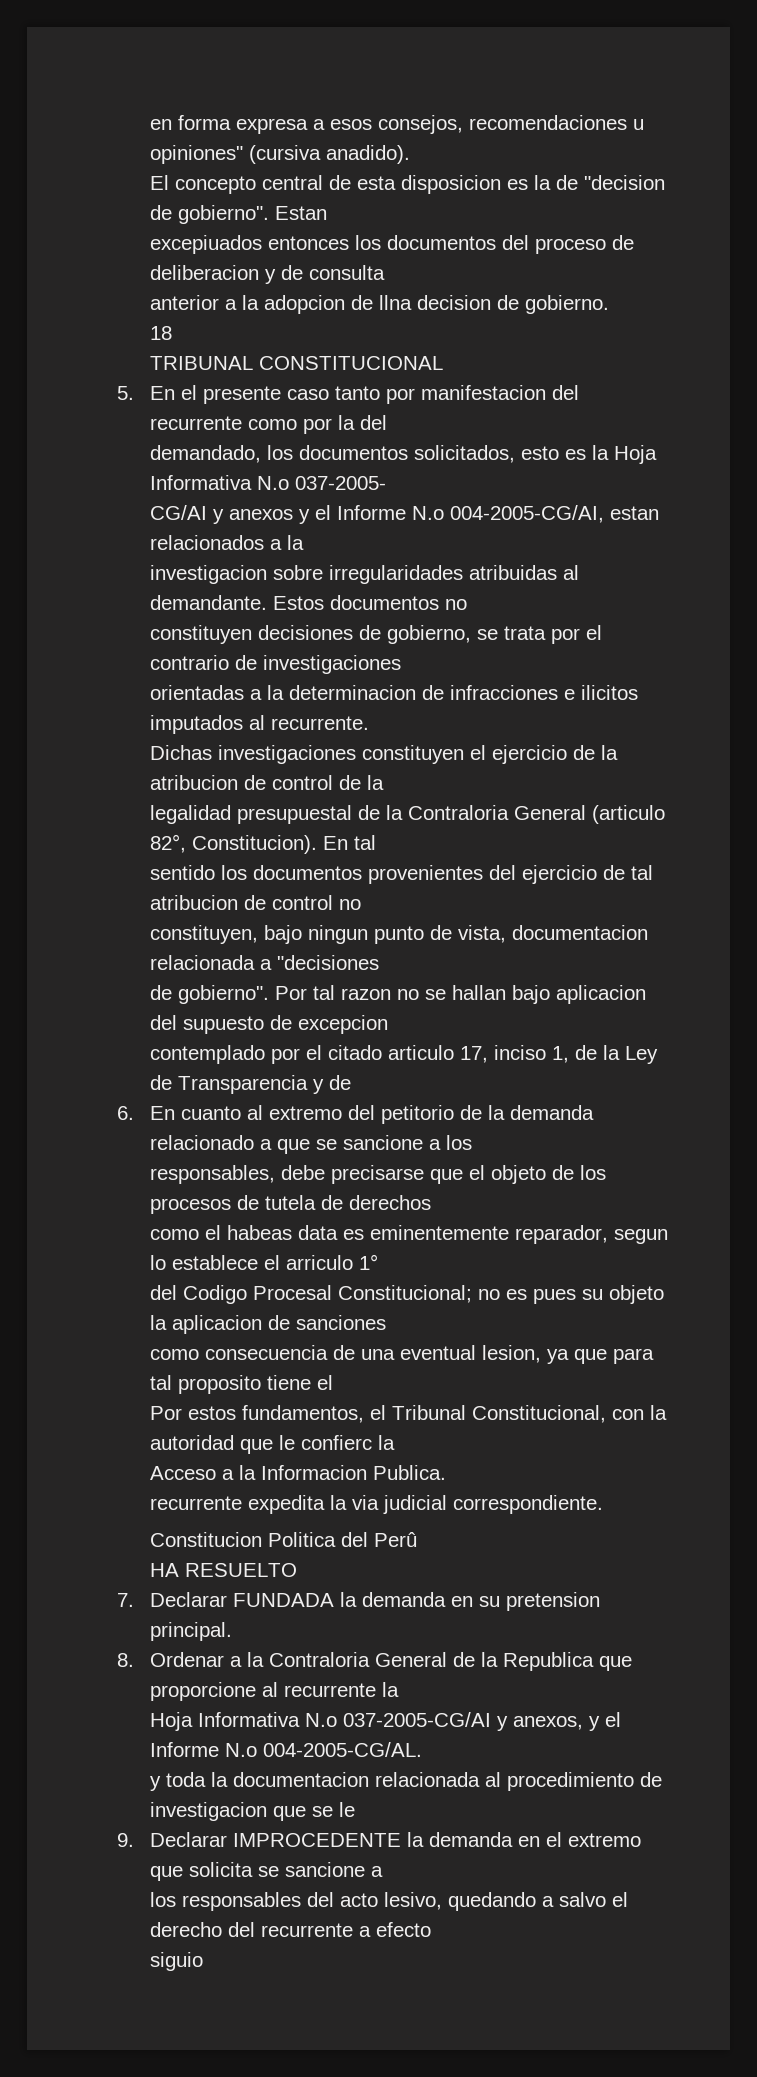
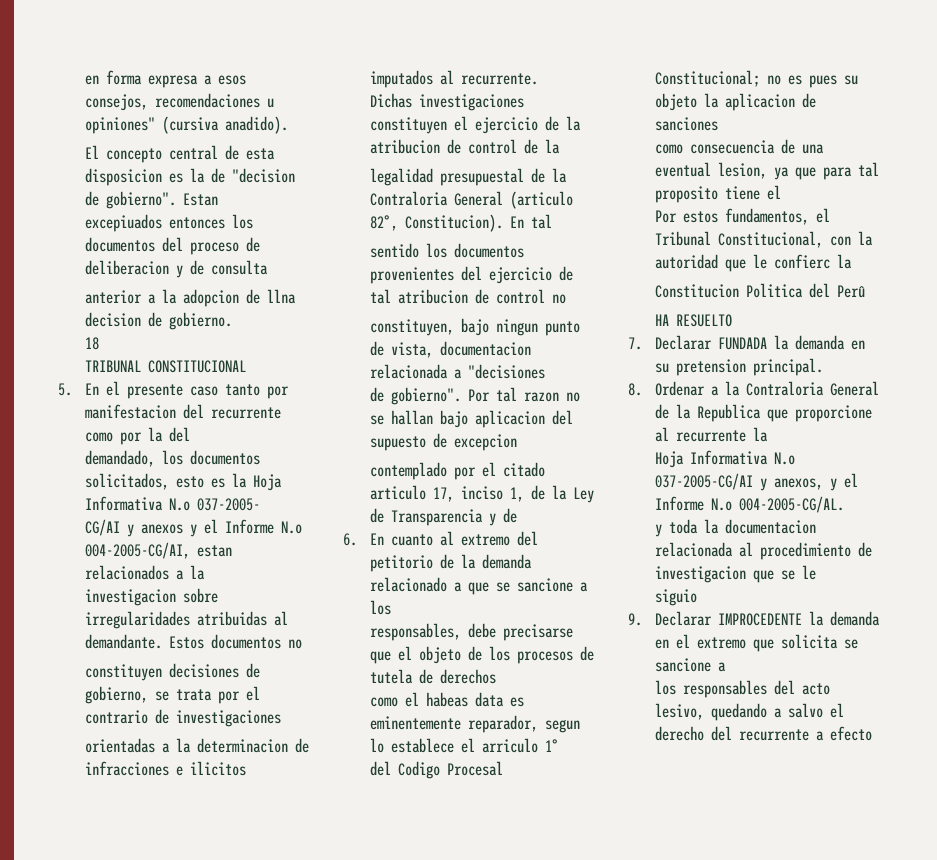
- Acceso a la Informacion Publica.
- recurrente expedita la via judicial correspondiente.
+ siguio
- siguio

